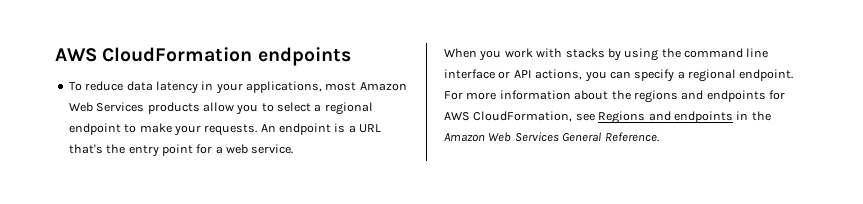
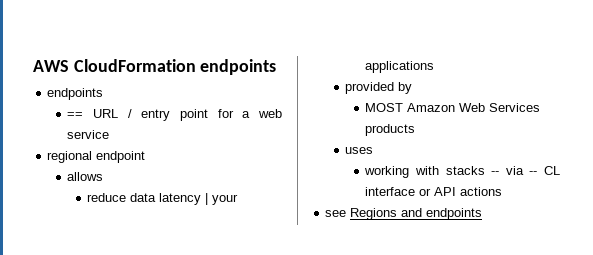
  AWS CloudFormation endpoints
- To reduce data latency in your applications, most Amazon Web Services products allow you to select a regional endpoint to make your requests. An endpoint is a URL that's the entry point for a web service.
- When you work with stacks by using the command line interface or API actions, you can specify a regional endpoint. For more information about the regions and endpoints for AWS CloudFormation, see Regions and endpoints in the Amazon Web Services General Reference.
+ endpoints
+ == URL / entry point for a web service
+ regional endpoint
+ allows
+ reduce data latency | your applications
+ provided by
+ MOST Amazon Web Services products
+ uses
+ working with stacks -- via -- CL interface or API actions
+ see Regions and endpoints

